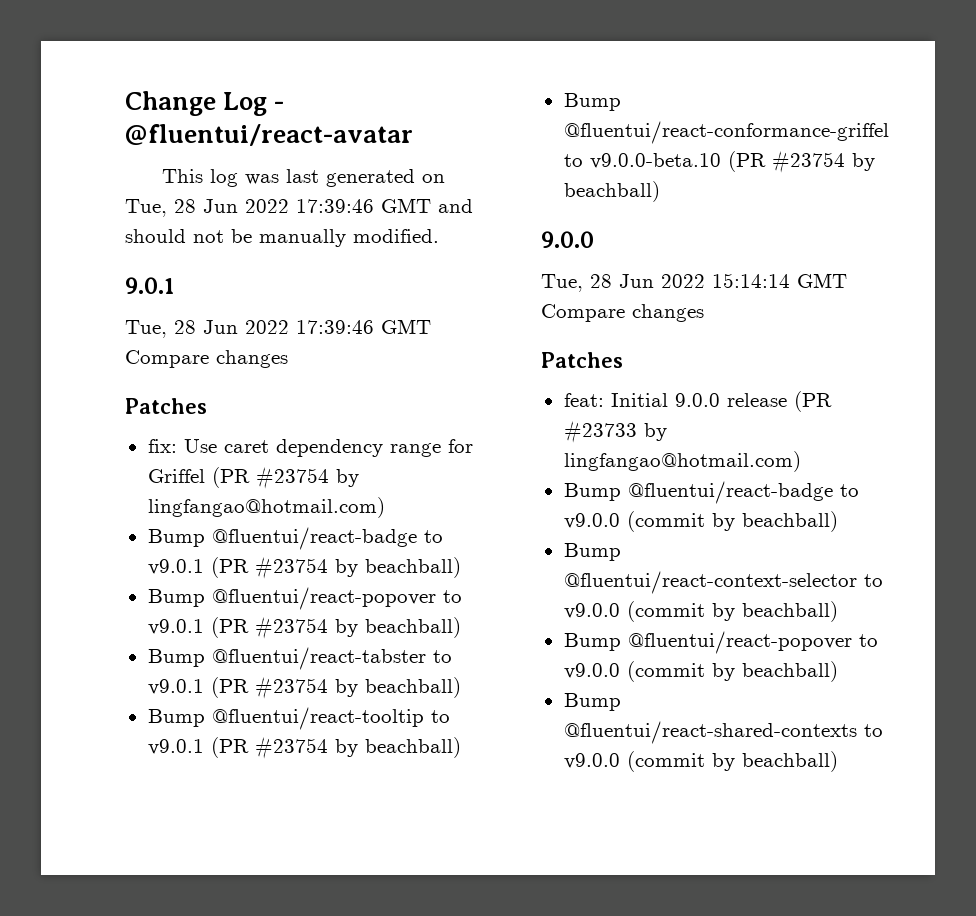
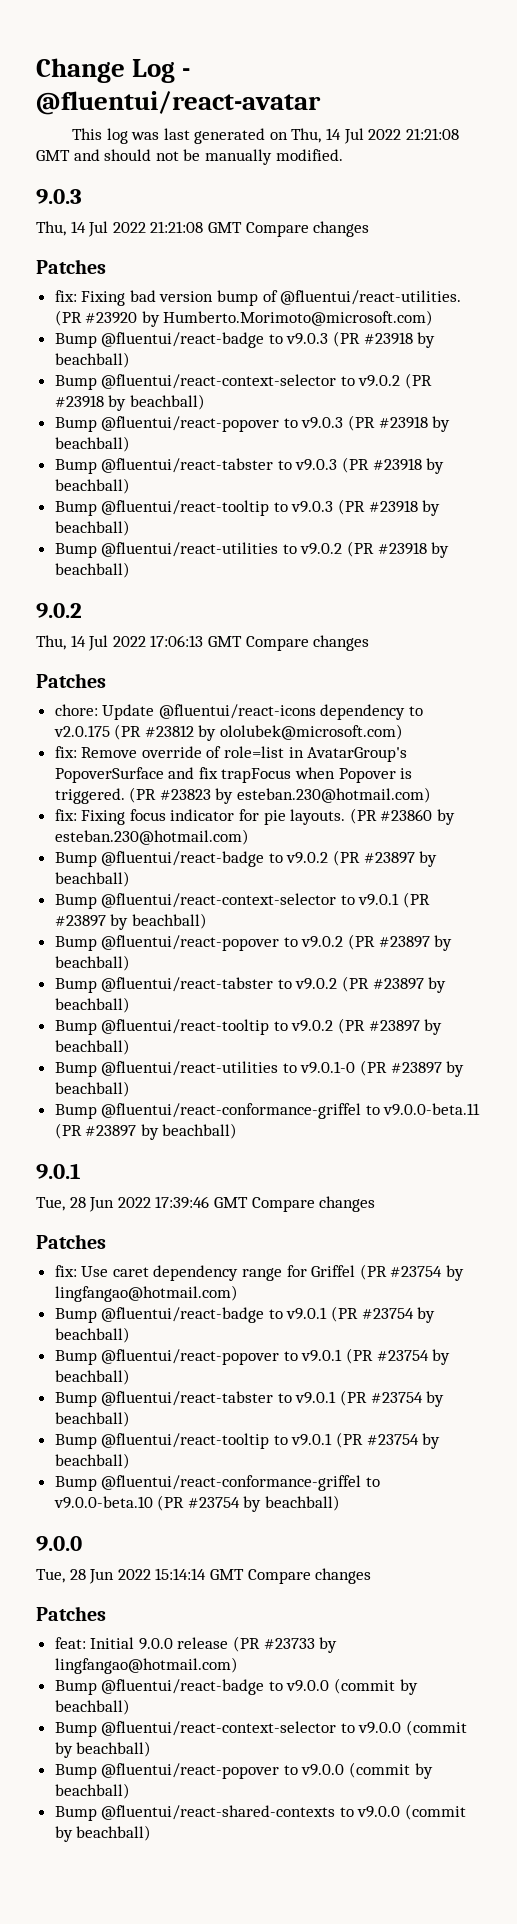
- This log was last generated on Tue, 28 Jun 2022 17:39:46 GMT and should not be manually modified.
+ This log was last generated on Thu, 14 Jul 2022 21:21:08 GMT and should not be manually modified.
+ 9.0.3
+ Thu, 14 Jul 2022 21:21:08 GMT Compare changes
+ Patches
+ fix: Fixing bad version bump of @fluentui/react-utilities. (PR #23920 by Humberto.Morimoto@microsoft.com)
+ Bump @fluentui/react-badge to v9.0.3 (PR #23918 by beachball)
+ Bump @fluentui/react-context-selector to v9.0.2 (PR #23918 by beachball)
+ Bump @fluentui/react-popover to v9.0.3 (PR #23918 by beachball)
+ Bump @fluentui/react-tabster to v9.0.3 (PR #23918 by beachball)
+ Bump @fluentui/react-tooltip to v9.0.3 (PR #23918 by beachball)
+ Bump @fluentui/react-utilities to v9.0.2 (PR #23918 by beachball)
+ 9.0.2
+ Thu, 14 Jul 2022 17:06:13 GMT Compare changes
+ Patches
+ chore: Update @fluentui/react-icons dependency to v2.0.175 (PR #23812 by ololubek@microsoft.com)
+ fix: Remove override of role=list in AvatarGroup's PopoverSurface and fix trapFocus when Popover is triggered. (PR #23823 by esteban.230@hotmail.com)
+ fix: Fixing focus indicator for pie layouts. (PR #23860 by esteban.230@hotmail.com)
+ Bump @fluentui/react-badge to v9.0.2 (PR #23897 by beachball)
+ Bump @fluentui/react-context-selector to v9.0.1 (PR #23897 by beachball)
+ Bump @fluentui/react-popover to v9.0.2 (PR #23897 by beachball)
+ Bump @fluentui/react-tabster to v9.0.2 (PR #23897 by beachball)
+ Bump @fluentui/react-tooltip to v9.0.2 (PR #23897 by beachball)
+ Bump @fluentui/react-utilities to v9.0.1-0 (PR #23897 by beachball)
+ Bump @fluentui/react-conformance-griffel to v9.0.0-beta.11 (PR #23897 by beachball)

